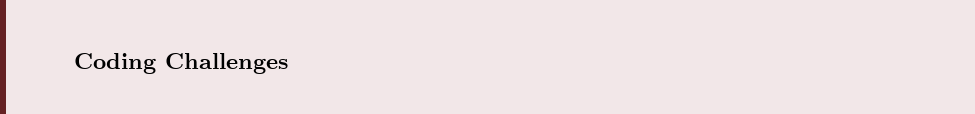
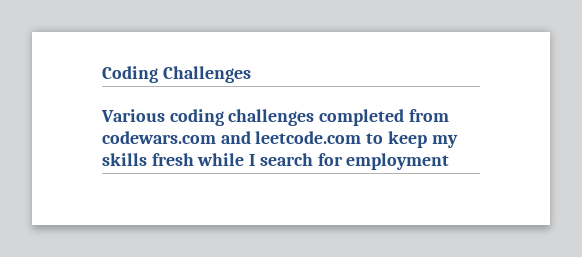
+ Various coding challenges completed from codewars.com and leetcode.com to keep my skills fresh while I search for employment

